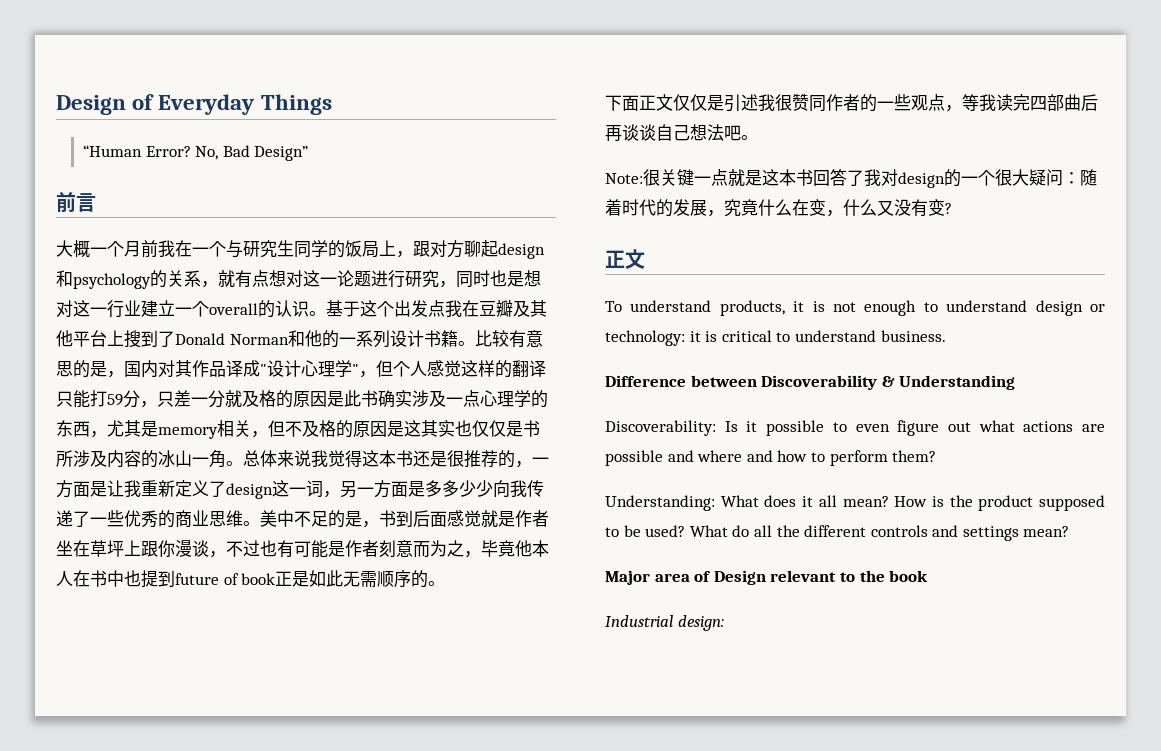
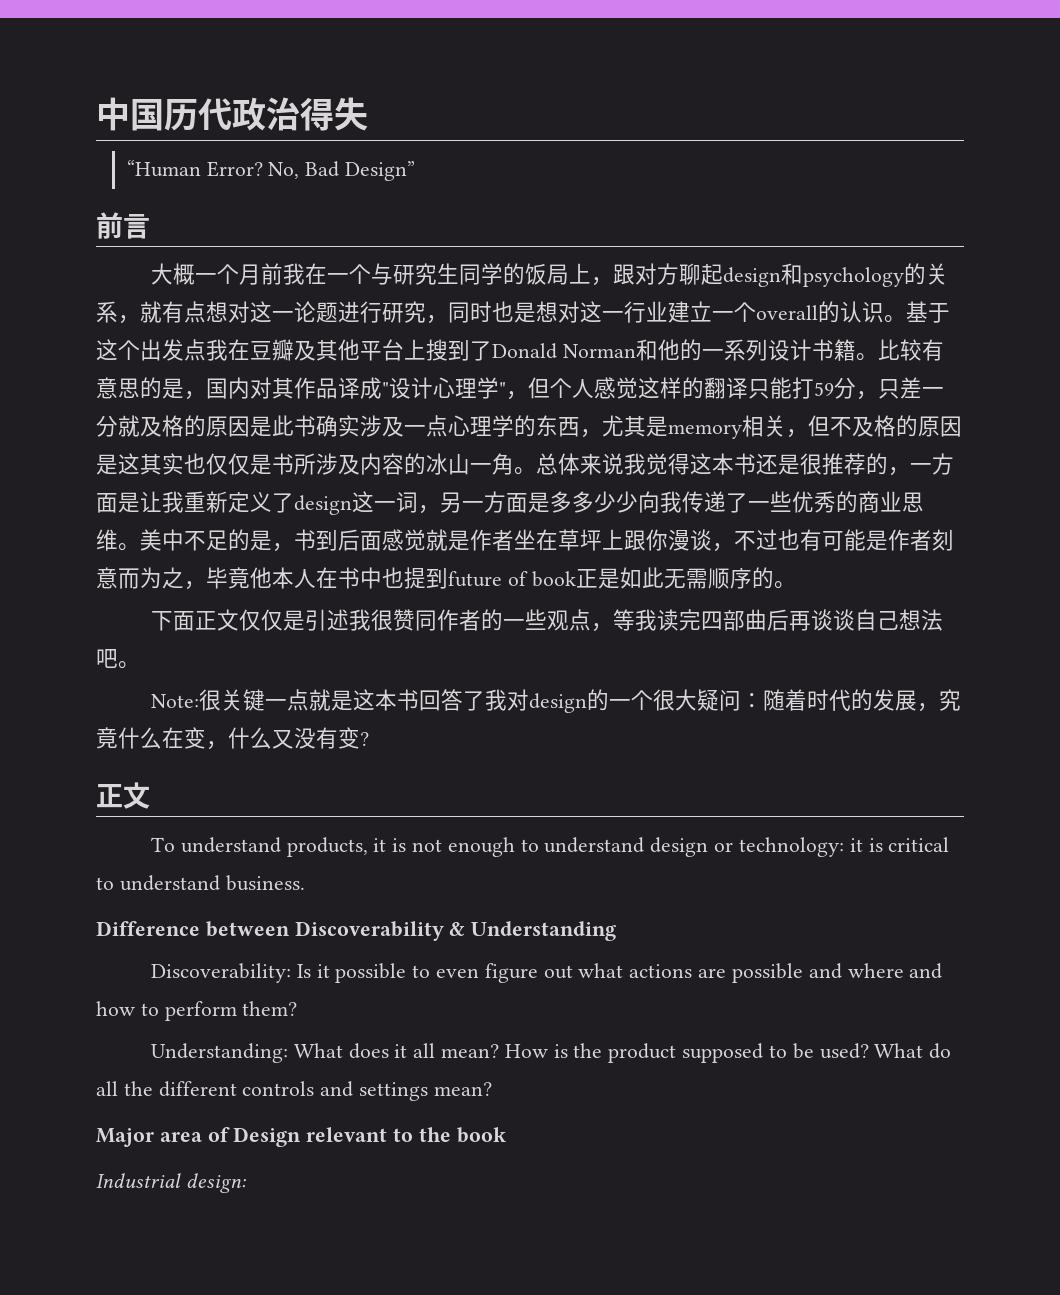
- Design of Everyday Things
+ 中国历代政治得失

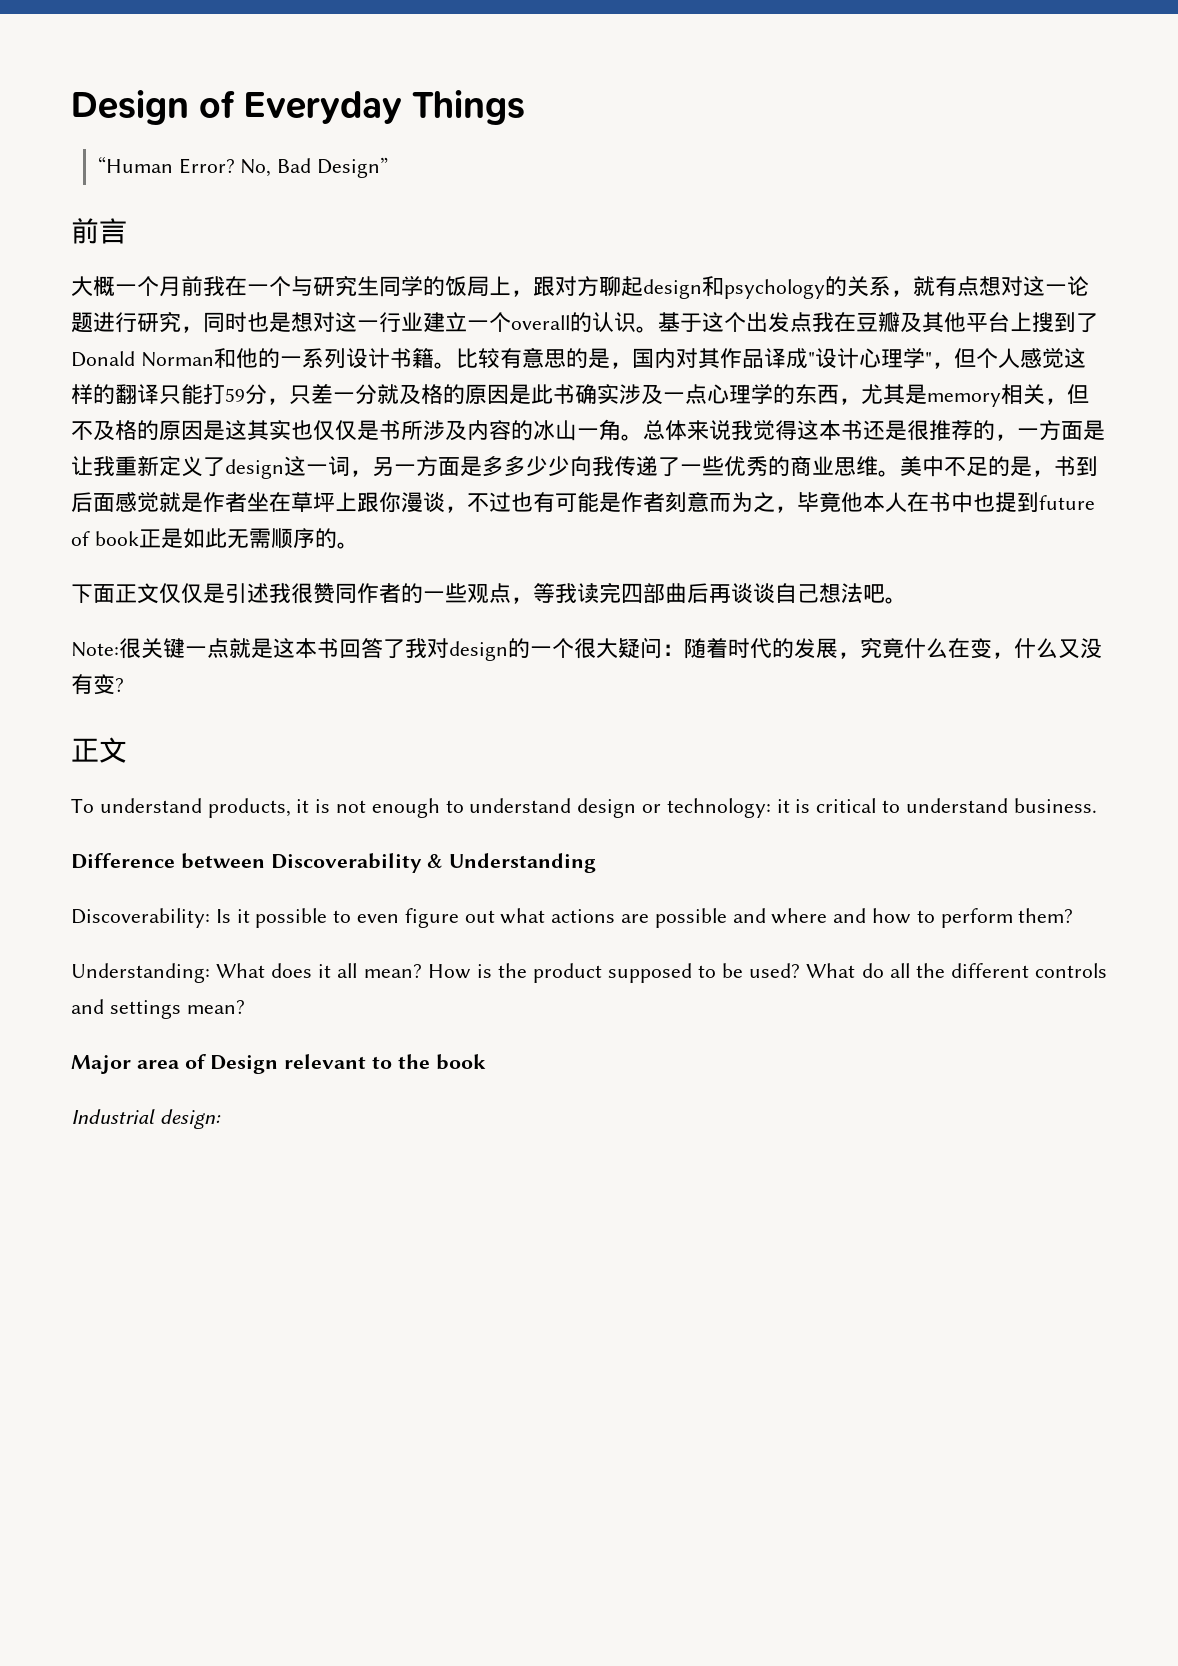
- 中国历代政治得失
+ Design of Everyday Things

